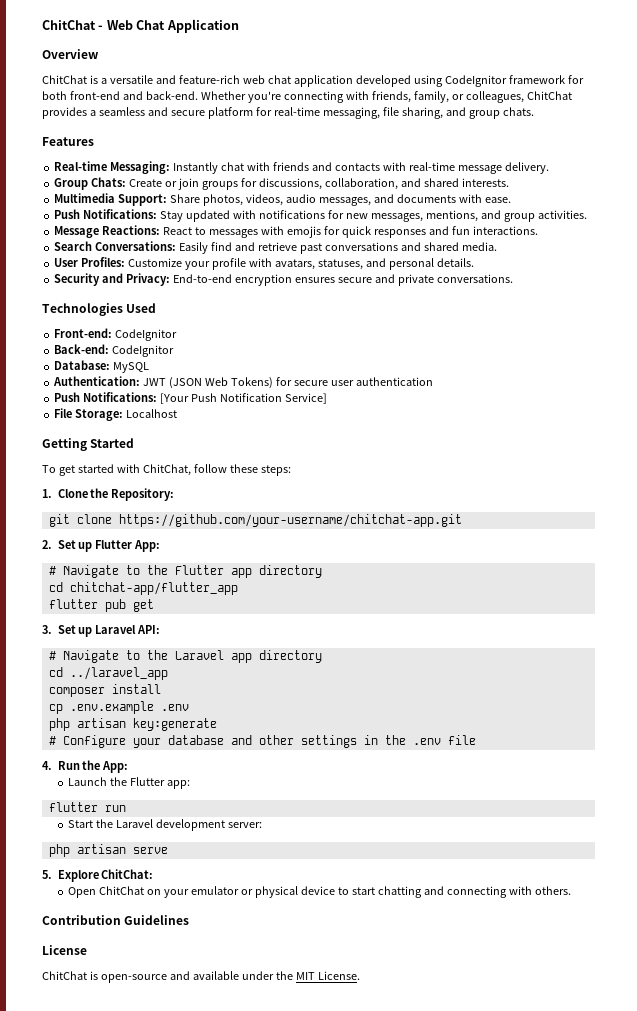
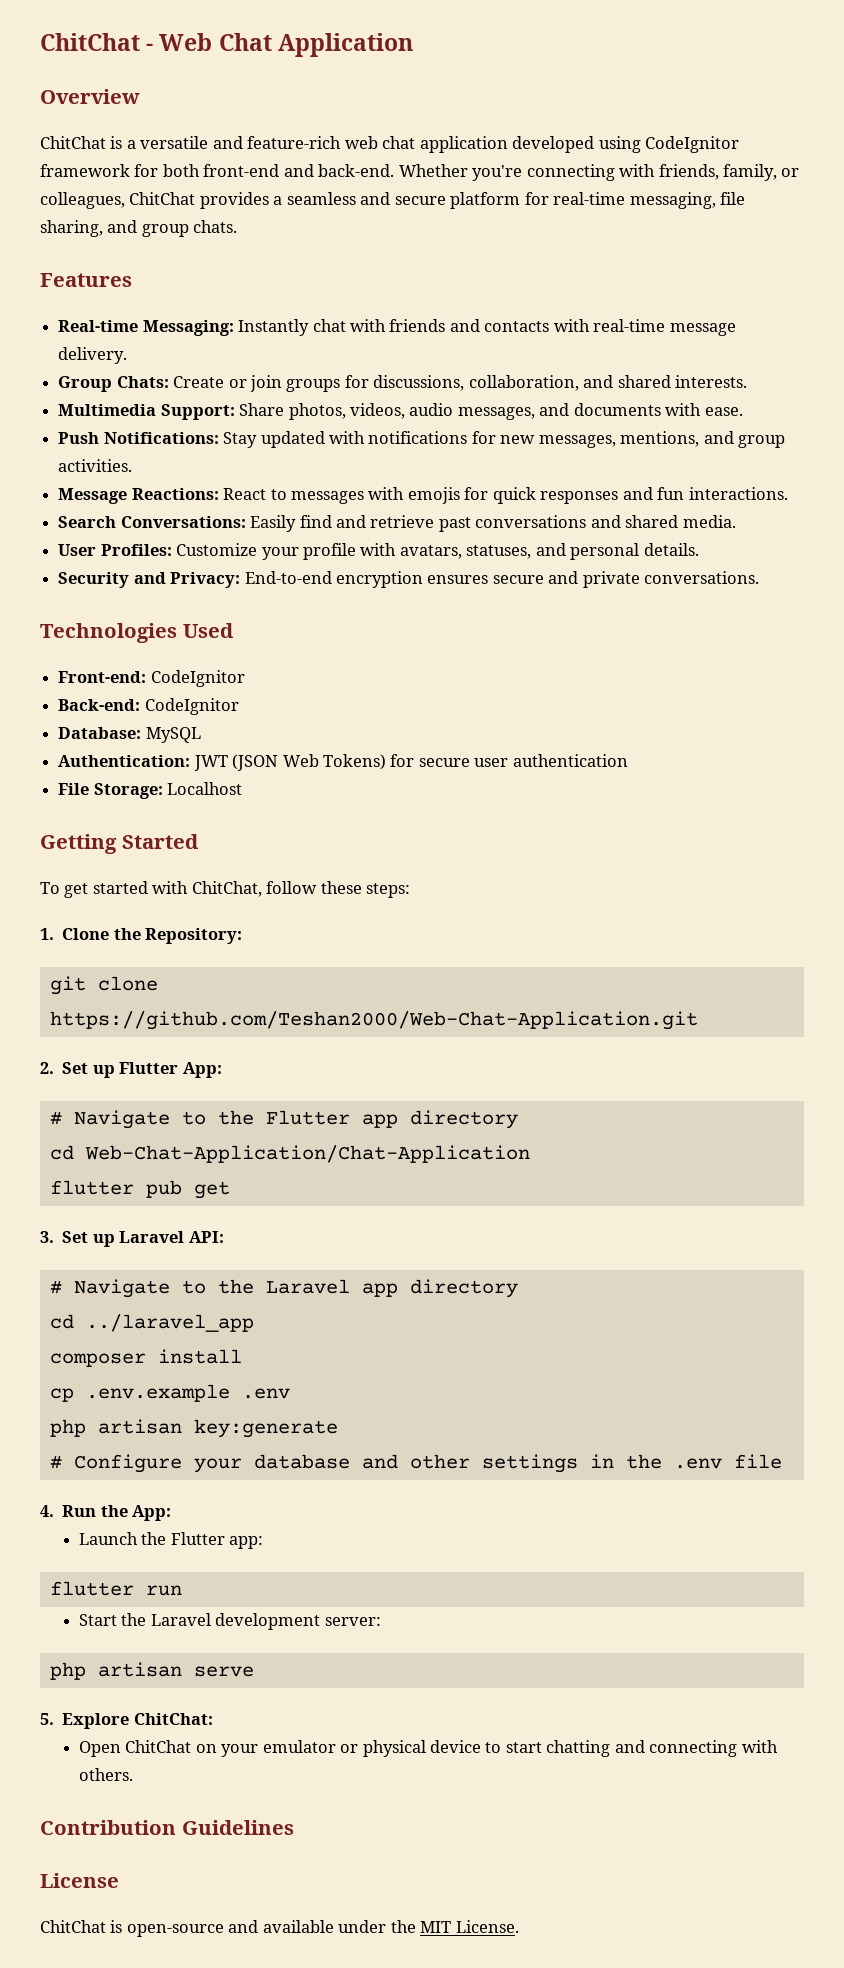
- Push Notifications: [Your Push Notification Service]
- git clone https://github.com/your-username/chitchat-app.git
+ git clone https://github.com/Teshan2000/Web-Chat-Application.git
- cd chitchat-app/flutter_app
+ cd Web-Chat-Application/Chat-Application

